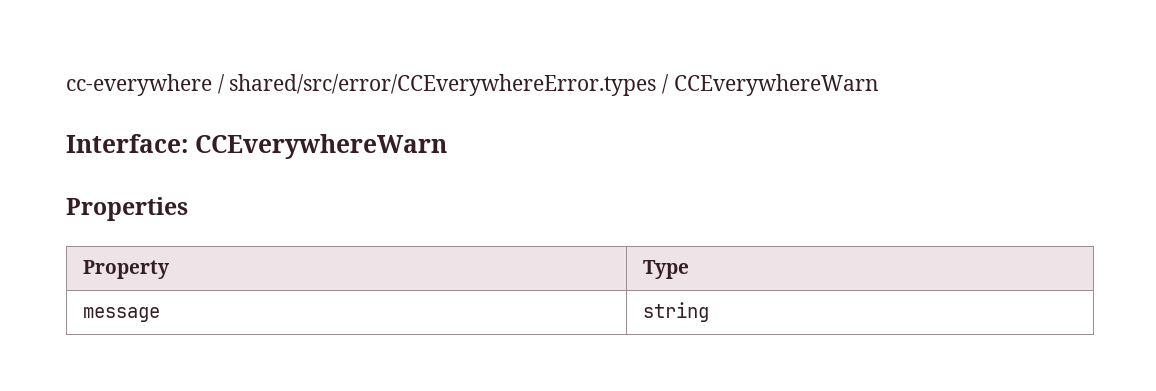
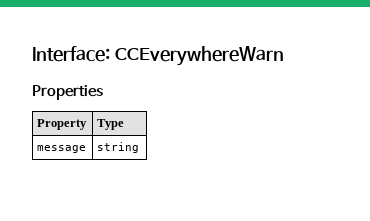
- cc-everywhere / shared/src/error/CCEverywhereError.types / CCEverywhereWarn

